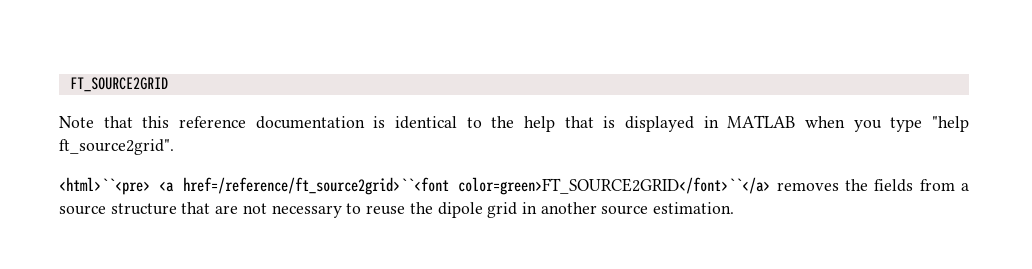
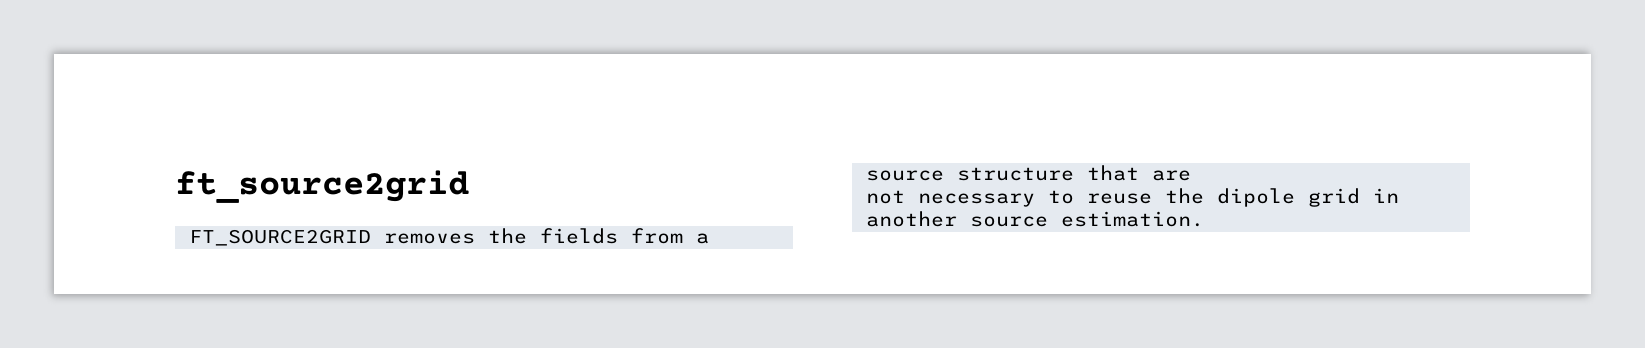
+ ft_source2grid
- FT_SOURCE2GRID
- Note that this reference documentation is identical to the help that is displayed in MATLAB when you type "help ft_source2grid".
- <html>``<pre> <a href=/reference/ft_source2grid>``<font color=green>FT_SOURCE2GRID</font>``</a> removes the fields from a source structure that are not necessary to reuse the dipole grid in another source estimation.
+ FT_SOURCE2GRID removes the fields from a source structure that are
+ not necessary to reuse the dipole grid in another source estimation.

